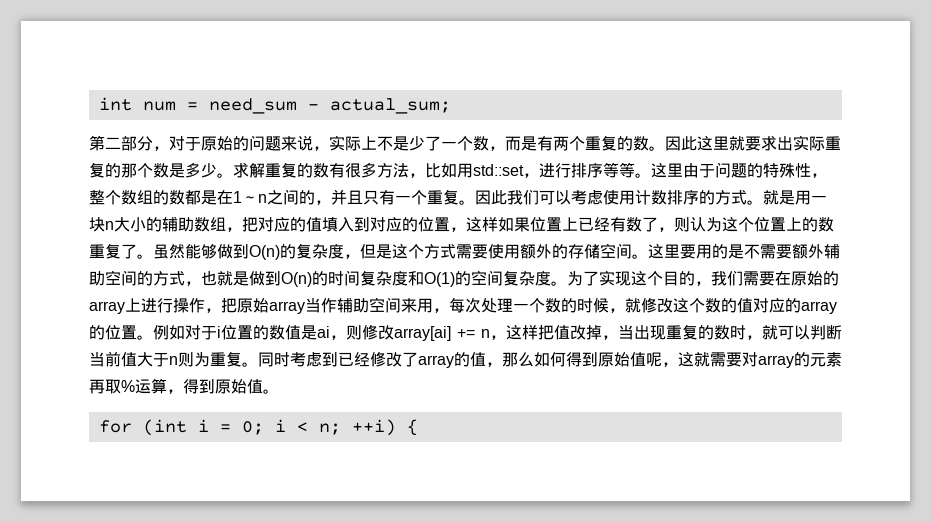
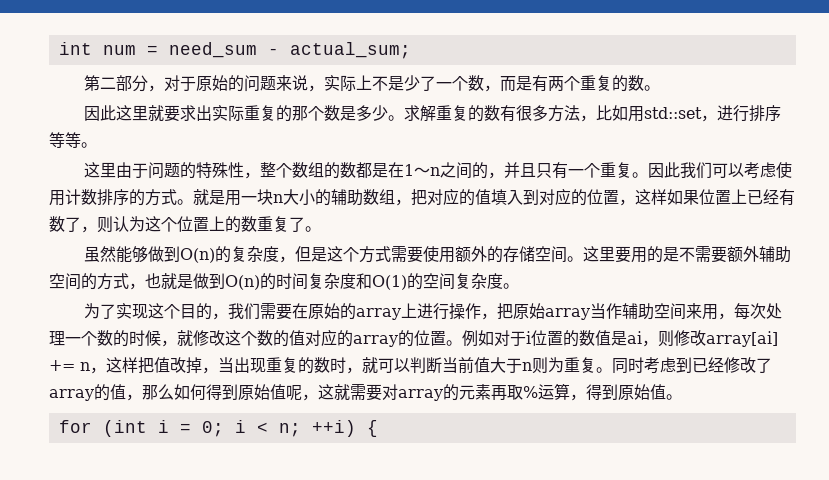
- 第二部分，对于原始的问题来说，实际上不是少了一个数，而是有两个重复的数。因此这里就要求出实际重复的那个数是多少。
+ 第二部分，对于原始的问题来说，实际上不是少了一个数，而是有两个重复的数。
+ 因此这里就要求出实际重复的那个数是多少。
- 求解重复的数有很多方法，比如用std::set，进行排序等等。这里由于问题的特殊性，整个数组的数都是在1～n之间的，并且只有一个重复。
+ 求解重复的数有很多方法，比如用std::set，进行排序等等。
+ 这里由于问题的特殊性，整个数组的数都是在1～n之间的，并且只有一个重复。
- 就是用一块n大小的辅助数组，把对应的值填入到对应的位置，这样如果位置上已经有数了，则认为这个位置上的数重复了。虽然能够做到O(n)的复杂度，但是这个方式需要使用额外的存储空间。
+ 就是用一块n大小的辅助数组，把对应的值填入到对应的位置，这样如果位置上已经有数了，则认为这个位置上的数重复了。
+ 虽然能够做到O(n)的复杂度，但是这个方式需要使用额外的存储空间。
- 这里要用的是不需要额外辅助空间的方式，也就是做到O(n)的时间复杂度和O(1)的空间复杂度。为了实现这个目的，我们需要在原始的array上进行操作，把原始array当作辅助空间来用，每次处理一个数的时候，就修改这个数的值对应的array的位置。
+ 这里要用的是不需要额外辅助空间的方式，也就是做到O(n)的时间复杂度和O(1)的空间复杂度。
+ 为了实现这个目的，我们需要在原始的array上进行操作，把原始array当作辅助空间来用，每次处理一个数的时候，就修改这个数的值对应的array的位置。

